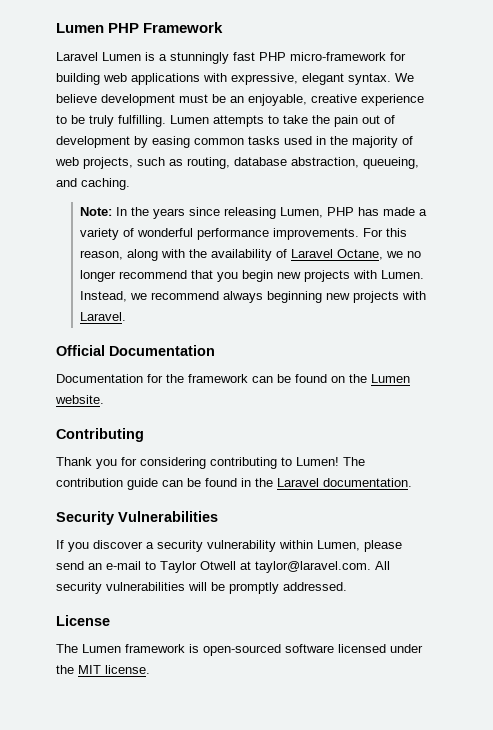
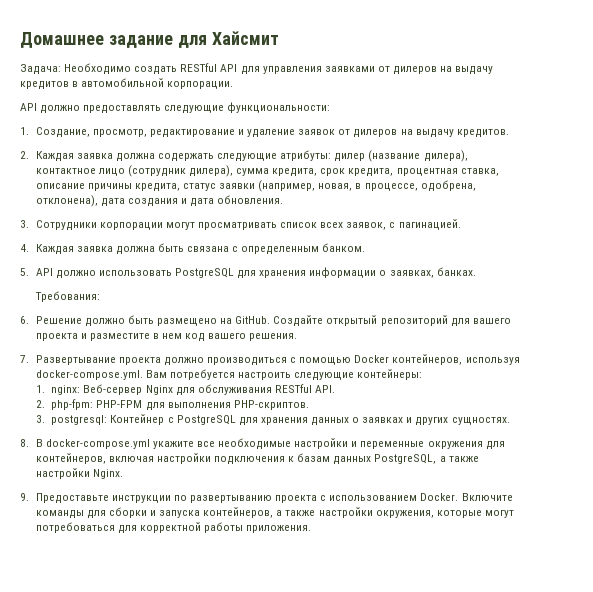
- Lumen PHP Framework
- Laravel Lumen is a stunningly fast PHP micro-framework for building web applications with expressive, elegant syntax. We believe development must be an enjoyable, creative experience to be truly fulfilling. Lumen attempts to take the pain out of development by easing common tasks used in the majority of web projects, such as routing, database abstraction, queueing, and caching.
- Note: In the years since releasing Lumen, PHP has made a variety of wonderful performance improvements. For this reason, along with the availability of Laravel Octane, we no longer recommend that you begin new projects with Lumen. Instead, we recommend always beginning new projects with Laravel.
- Official Documentation
- Documentation for the framework can be found on the Lumen website.
- Contributing
- Thank you for considering contributing to Lumen! The contribution guide can be found in the Laravel documentation.
- Security Vulnerabilities
- If you discover a security vulnerability within Lumen, please send an e-mail to Taylor Otwell at taylor@laravel.com. All security vulnerabilities will be promptly addressed.
- License
- The Lumen framework is open-sourced software licensed under the MIT license.
+ Домашнее задание для Хайсмит
+ Задача: Необходимо создать RESTful API для управления заявками от дилеров на выдачу кредитов в автомобильной корпорации.
+ API должно предоставлять следующие функциональности:
+ 1. Создание, просмотр, редактирование и удаление заявок от дилеров на выдачу кредитов.
+ 2. Каждая заявка должна содержать следующие атрибуты: дилер (название дилера), контактное лицо (сотрудник дилера), сумма кредита, срок кредита, процентная ставка, описание причины кредита, статус заявки (например, новая, в процессе, одобрена, отклонена), дата создания и дата обновления.
+ 3. Сотрудники корпорации могут просматривать список всех заявок, с пагинацией.
+ 4. Каждая заявка должна быть связана с определенным банком.
+ 5. API должно использовать PostgreSQL для хранения информации о заявках, банках.
+ Требования:
+ 6. Решение должно быть размещено на GitHub. Создайте открытый репозиторий для вашего проекта и разместите в нем код вашего решения.
+ 7. Развертывание проекта должно производиться с помощью Docker контейнеров, используя docker-compose.yml. Вам потребуется настроить следующие контейнеры:
+ 1. nginx: Веб-сервер Nginx для обслуживания RESTful API.
+ 2. php-fpm: PHP-FPM для выполнения PHP-скриптов.
+ 3. postgresql: Контейнер с PostgreSQL для хранения данных о заявках и других сущностях.
+ 8. В docker-compose.yml укажите все необходимые настройки и переменные окружения для контейнеров, включая настройки подключения к базам данных PostgreSQL, а также настройки Nginx.
+ 9. Предоставьте инструкции по развертыванию проекта с использованием Docker. Включите команды для сборки и запуска контейнеров, а также настройки окружения, которые могут потребоваться для корректной работы приложения.

